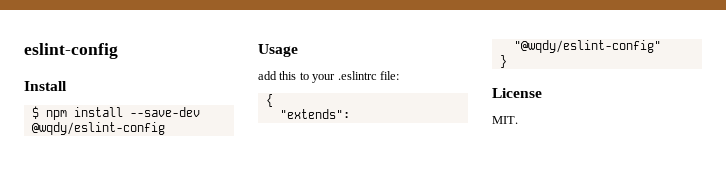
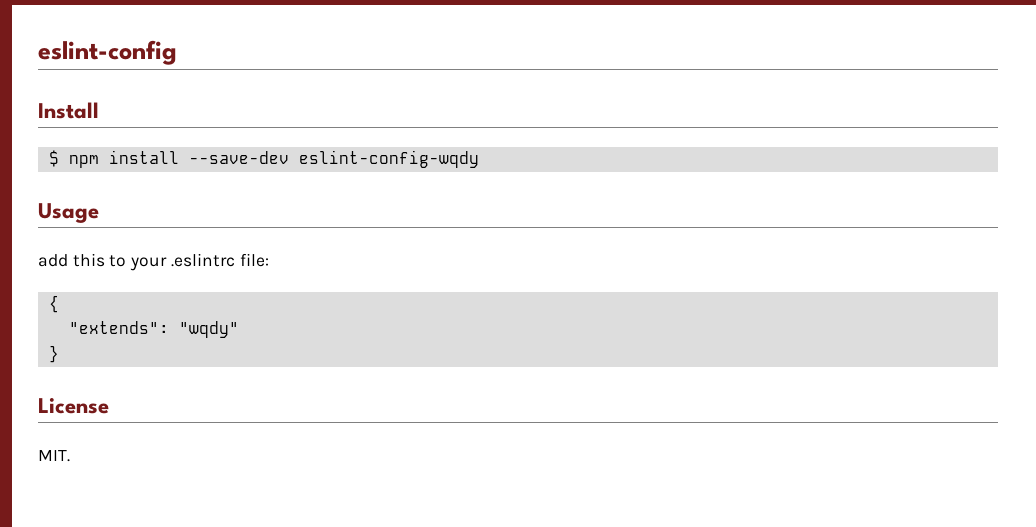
- $ npm install --save-dev @wqdy/eslint-config
+ $ npm install --save-dev eslint-config-wqdy
- "extends": "@wqdy/eslint-config"
+ "extends": "wqdy"

